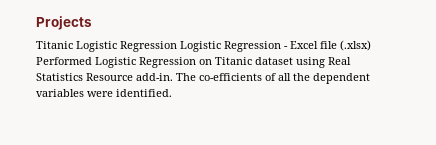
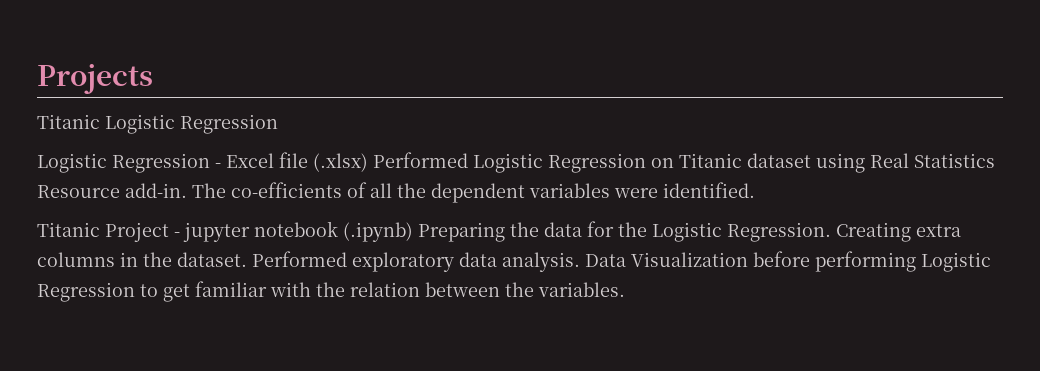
- Titanic Logistic Regression Logistic Regression - Excel file (.xlsx) Performed Logistic Regression on Titanic dataset using Real Statistics Resource add-in.
+ Titanic Logistic Regression
+ Logistic Regression - Excel file (.xlsx) Performed Logistic Regression on Titanic dataset using Real Statistics Resource add-in.
+ Titanic Project - jupyter notebook (.ipynb) Preparing the data for the Logistic Regression. Creating extra columns in the dataset. Performed exploratory data analysis. Data Visualization before performing Logistic Regression to get familiar with the relation between the variables.

